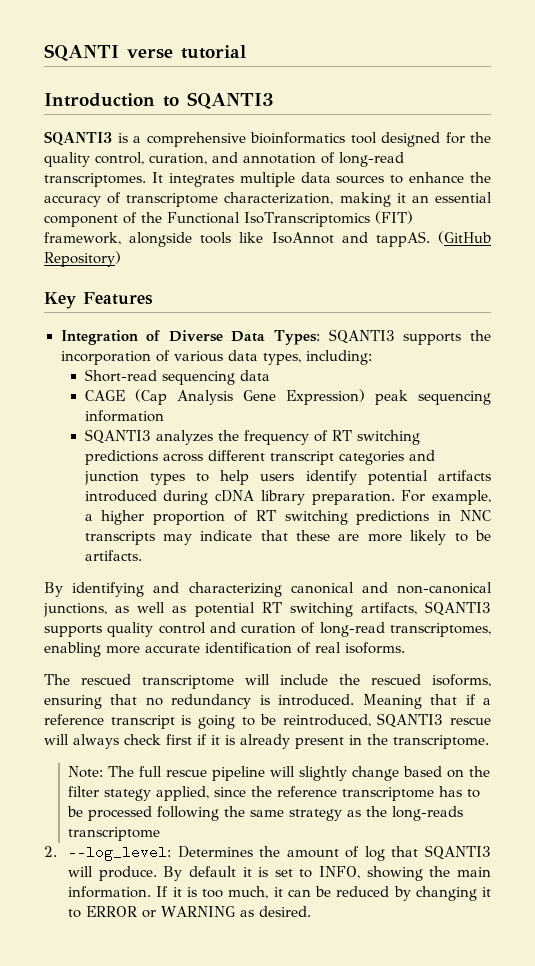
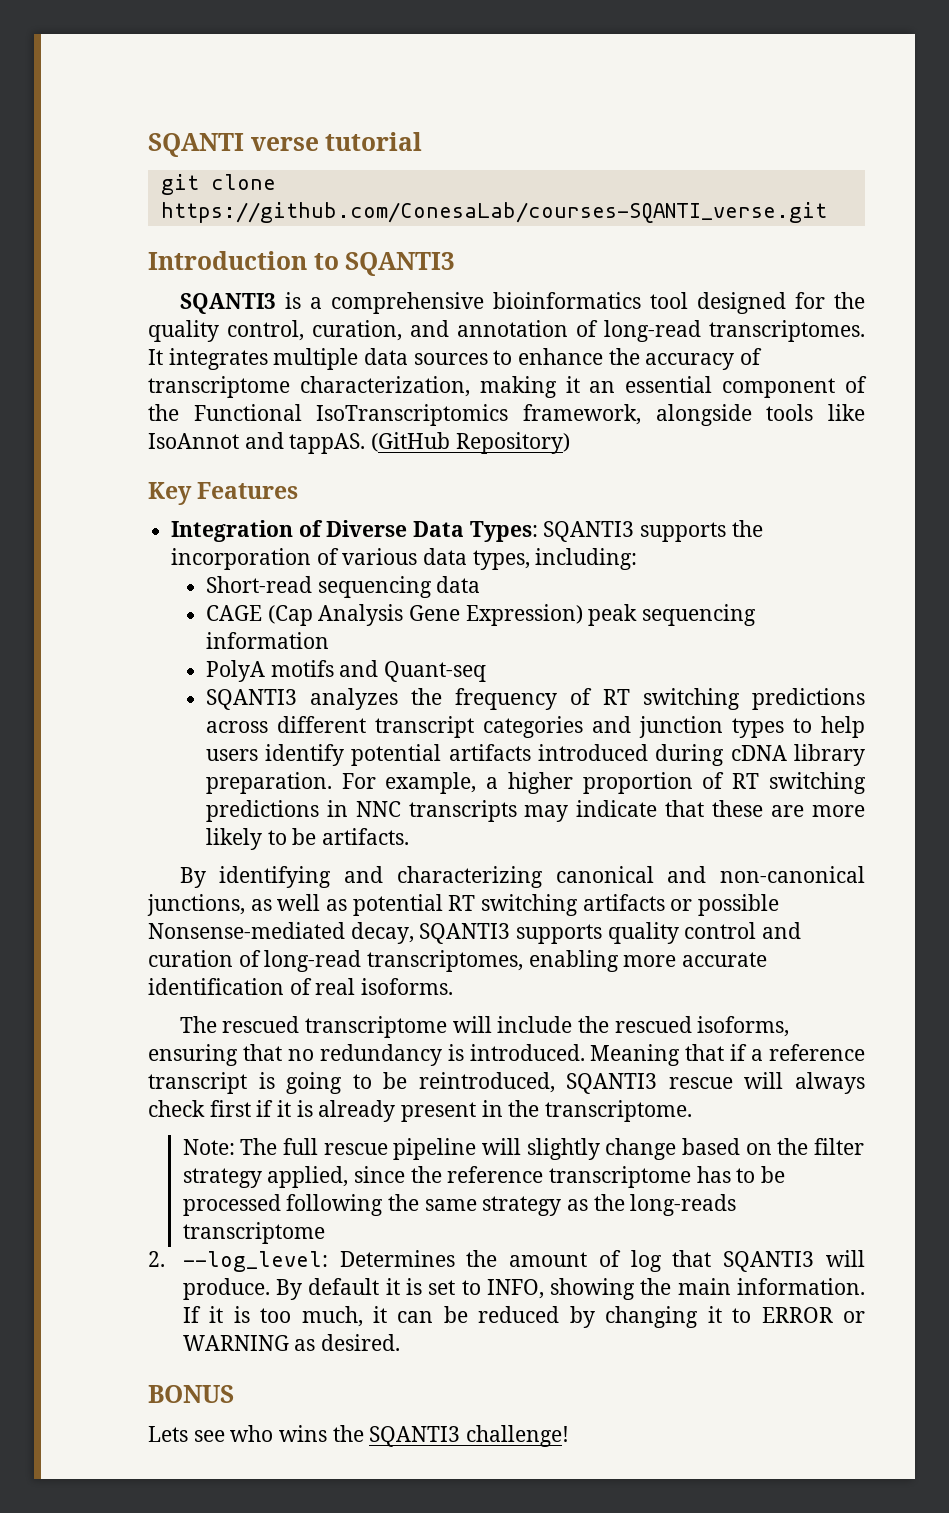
+ git clone https://github.com/ConesaLab/courses-SQANTI_verse.git
- It integrates multiple data sources to enhance the accuracy of transcriptome characterization, making it an essential component of the Functional IsoTranscriptomics (FIT) framework, alongside tools like IsoAnnot and tappAS.
+ It integrates multiple data sources to enhance the accuracy of transcriptome characterization, making it an essential component of the Functional IsoTranscriptomics framework, alongside tools like IsoAnnot and tappAS.
+ PolyA motifs and Quant-seq
- By identifying and characterizing canonical and non-canonical junctions, as well as potential RT switching artifacts, SQANTI3 supports quality control and curation of long-read transcriptomes, enabling more accurate identification of real isoforms.
+ By identifying and characterizing canonical and non-canonical junctions, as well as potential RT switching artifacts or possible Nonsense-mediated decay, SQANTI3 supports quality control and curation of long-read transcriptomes, enabling more accurate identification of real isoforms.
- Note: The full rescue pipeline will slightly change based on the filter stategy applied, since the reference transcriptome has to be processed following the same strategy as the long-reads transcriptome
+ Note: The full rescue pipeline will slightly change based on the filter strategy applied, since the reference transcriptome has to be processed following the same strategy as the long-reads transcriptome
+ BONUS
+ Lets see who wins the SQANTI3 challenge!

